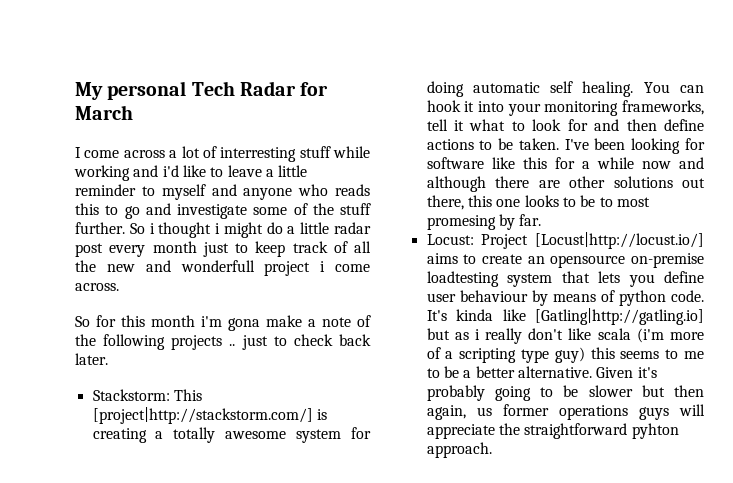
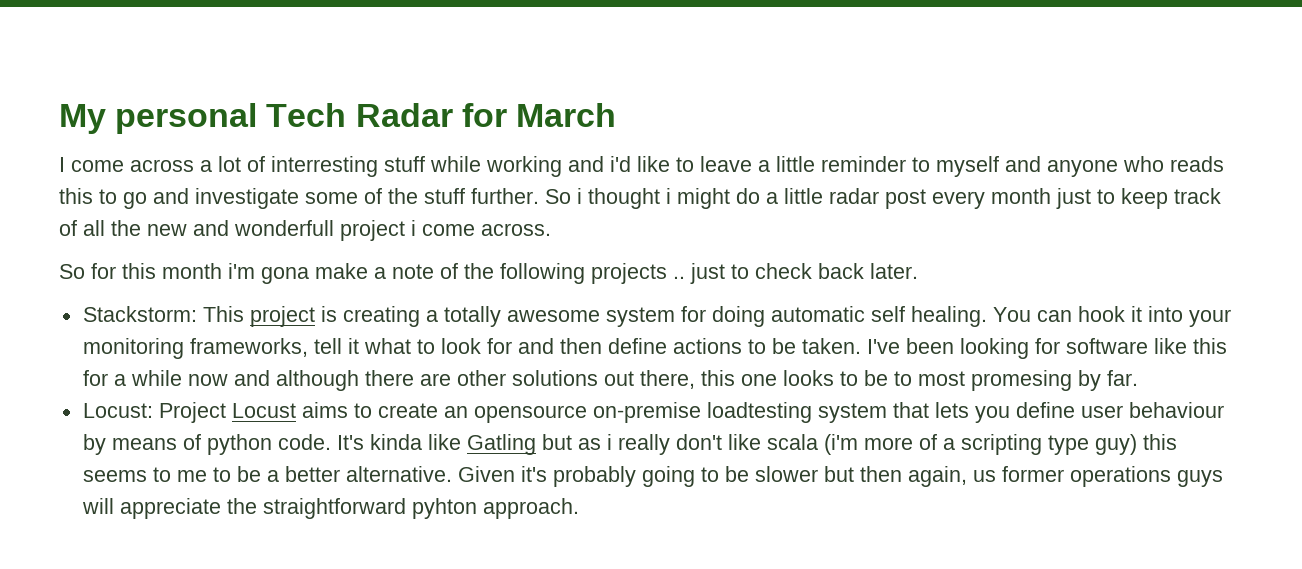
- Stackstorm: This [project|http://stackstorm.com/] is creating a totally awesome system for doing automatic self healing.
+ Stackstorm: This project is creating a totally awesome system for doing automatic self healing.
- Locust: Project [Locust|http://locust.io/] aims to create an opensource on-premise loadtesting system that lets you define user behaviour by means of python code.
+ Locust: Project Locust aims to create an opensource on-premise loadtesting system that lets you define user behaviour by means of python code.
- It's kinda like [Gatling|http://gatling.io] but as i really don't like scala (i'm more of a scripting type guy) this seems to me to be a better alternative.
+ It's kinda like Gatling but as i really don't like scala (i'm more of a scripting type guy) this seems to me to be a better alternative.

